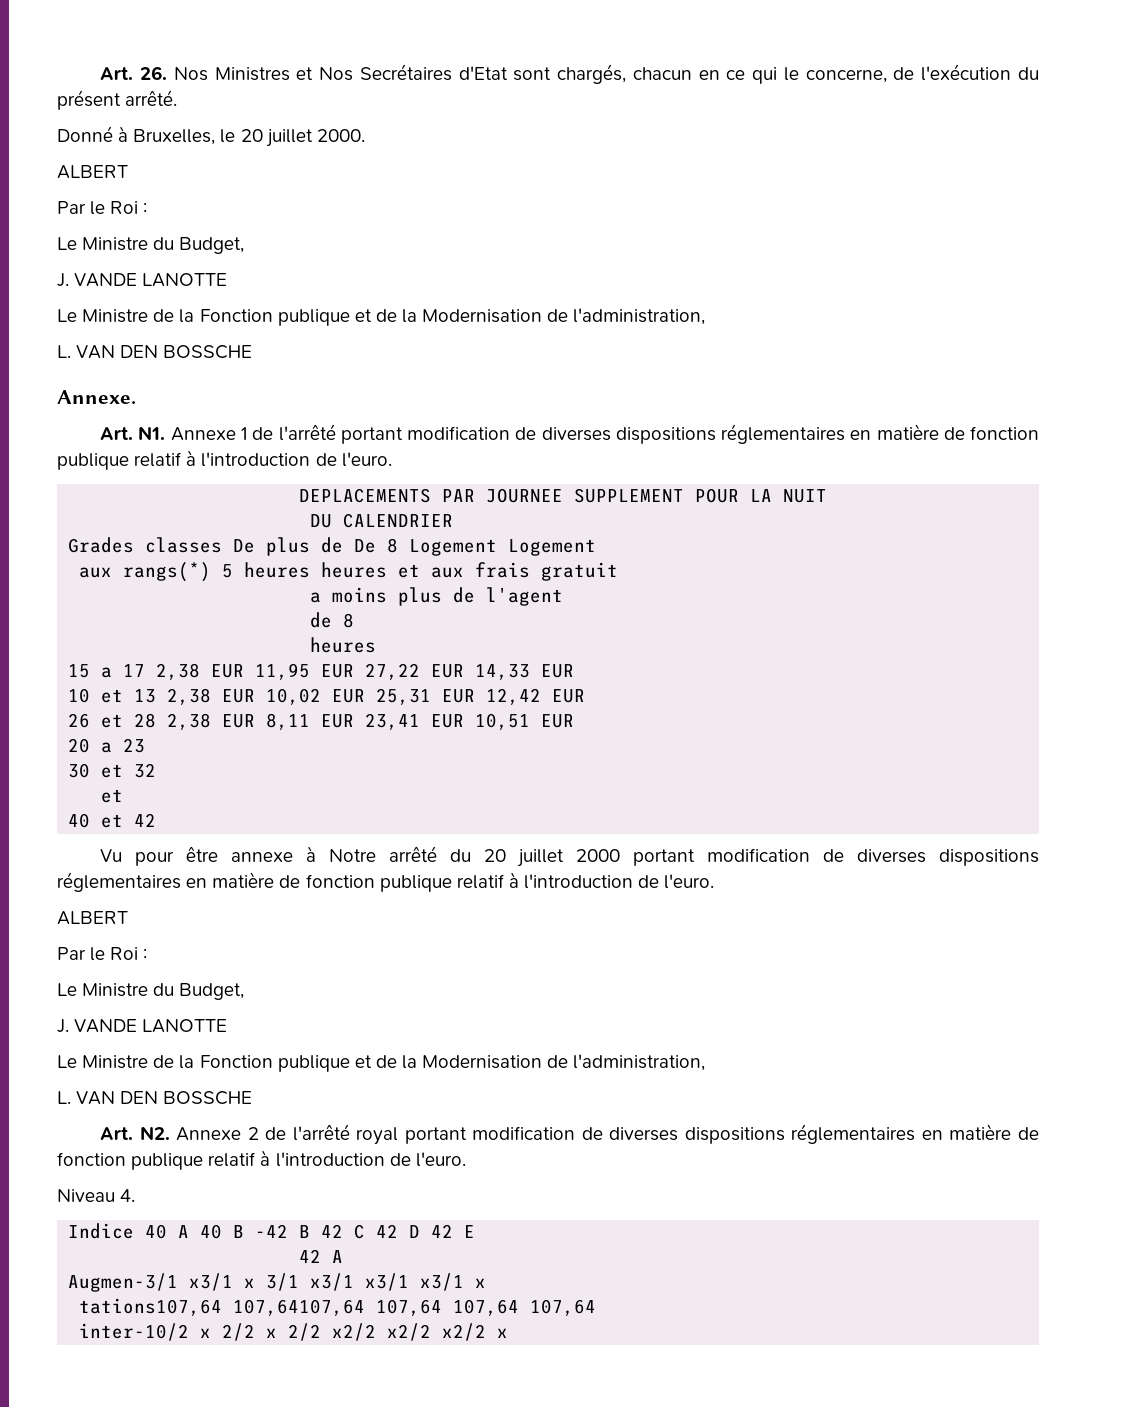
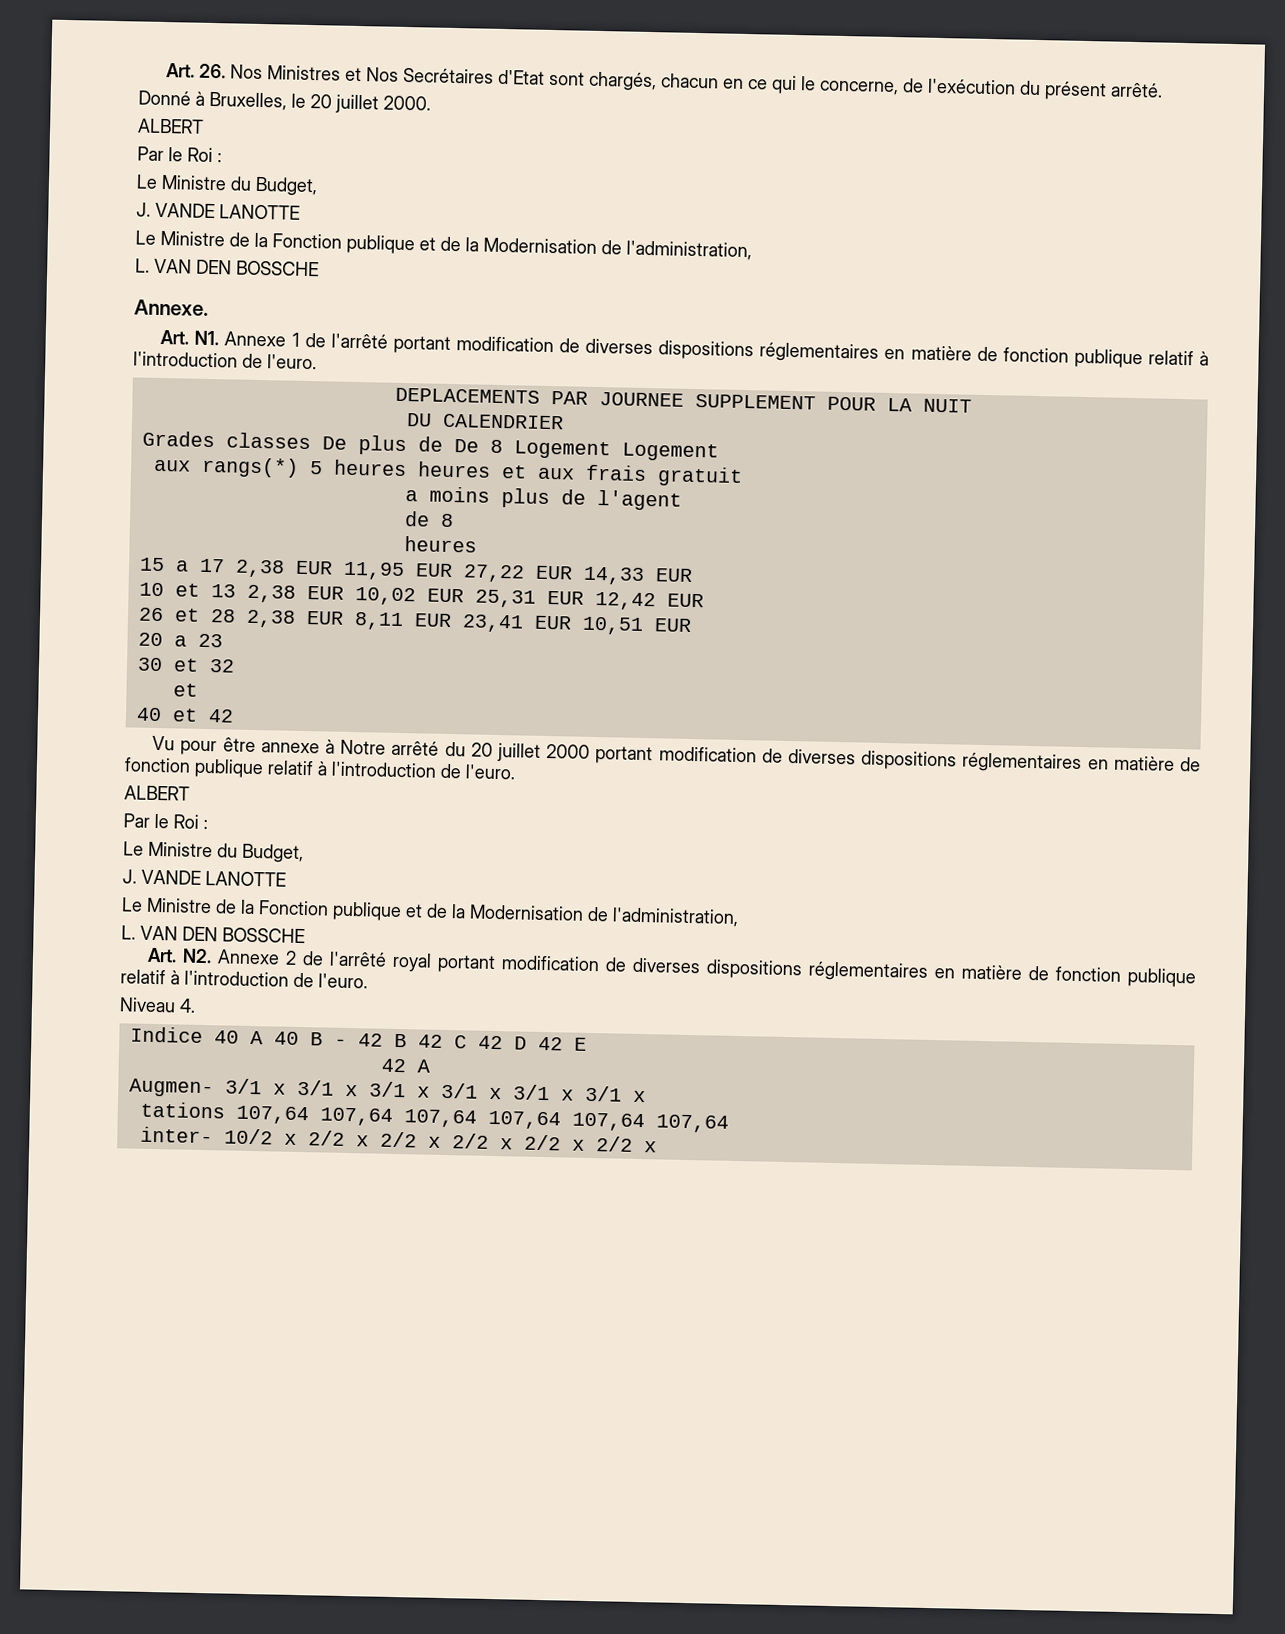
- Indice 40 A 40 B -42 B 42 C 42 D 42 E
+ Indice 40 A 40 B - 42 B 42 C 42 D 42 E
- Augmen-3/1 x3/1 x 3/1 x3/1 x3/1 x3/1 x
- tations107,64 107,64107,64 107,64 107,64 107,64
+ Augmen- 3/1 x 3/1 x 3/1 x 3/1 x 3/1 x 3/1 x
+ tations 107,64 107,64 107,64 107,64 107,64 107,64
- inter-10/2 x 2/2 x 2/2 x2/2 x2/2 x2/2 x
+ inter- 10/2 x 2/2 x 2/2 x 2/2 x 2/2 x 2/2 x

